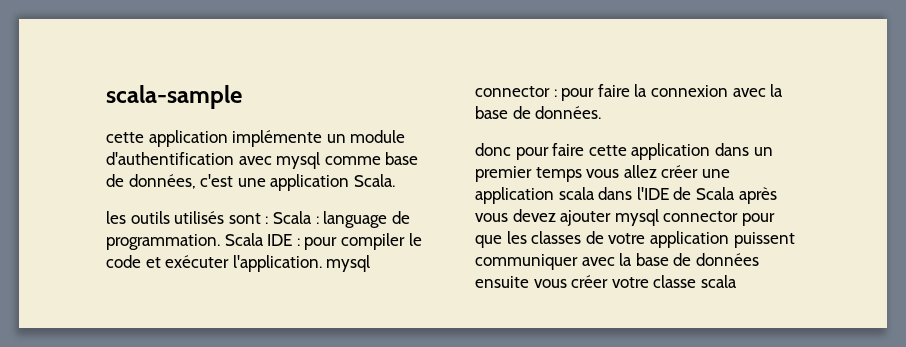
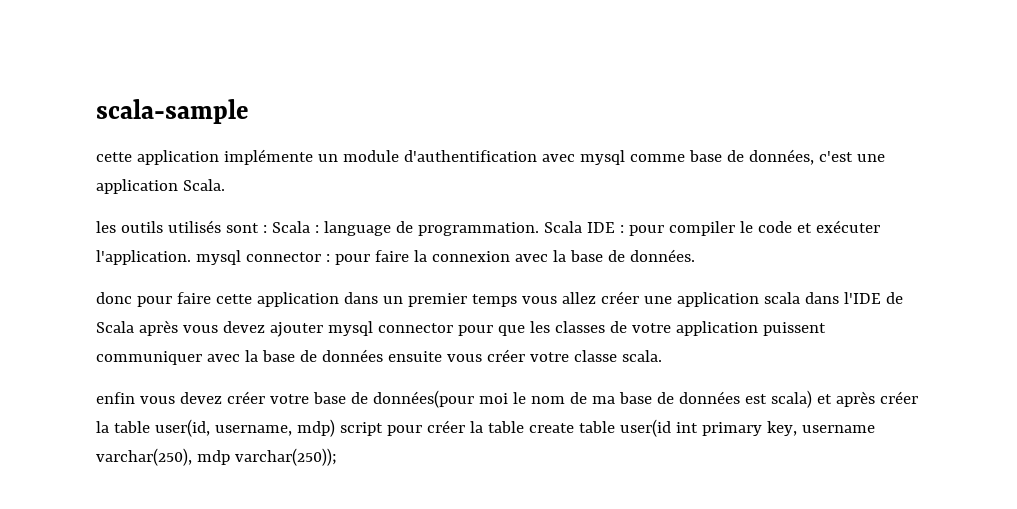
- donc pour faire cette application dans un premier temps vous allez créer une application scala dans l'IDE de Scala après vous devez ajouter mysql connector pour que les classes de votre application puissent communiquer avec la base de données ensuite vous créer votre classe scala
+ donc pour faire cette application dans un premier temps vous allez créer une application scala dans l'IDE de Scala après vous devez ajouter mysql connector pour que les classes de votre application puissent communiquer avec la base de données ensuite vous créer votre classe scala.
+ enfin vous devez créer votre base de données(pour moi le nom de ma base de données est scala) et après créer la table user(id, username, mdp) script pour créer la table create table user(id int primary key, username varchar(250), mdp varchar(250));

